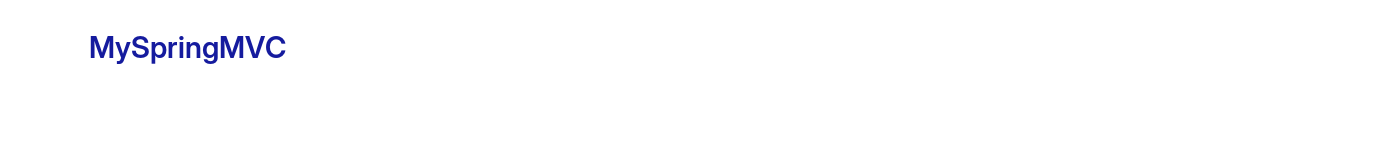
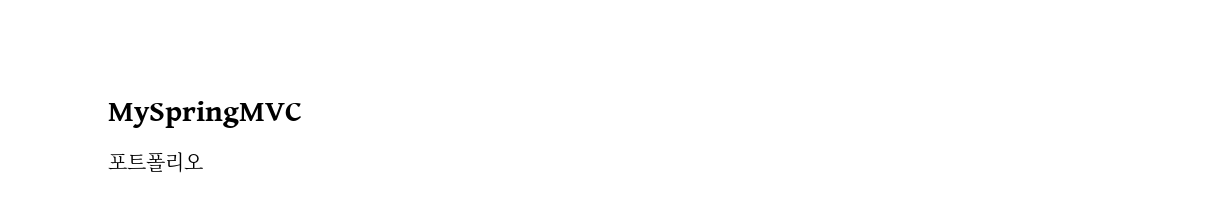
+ 포트폴리오

